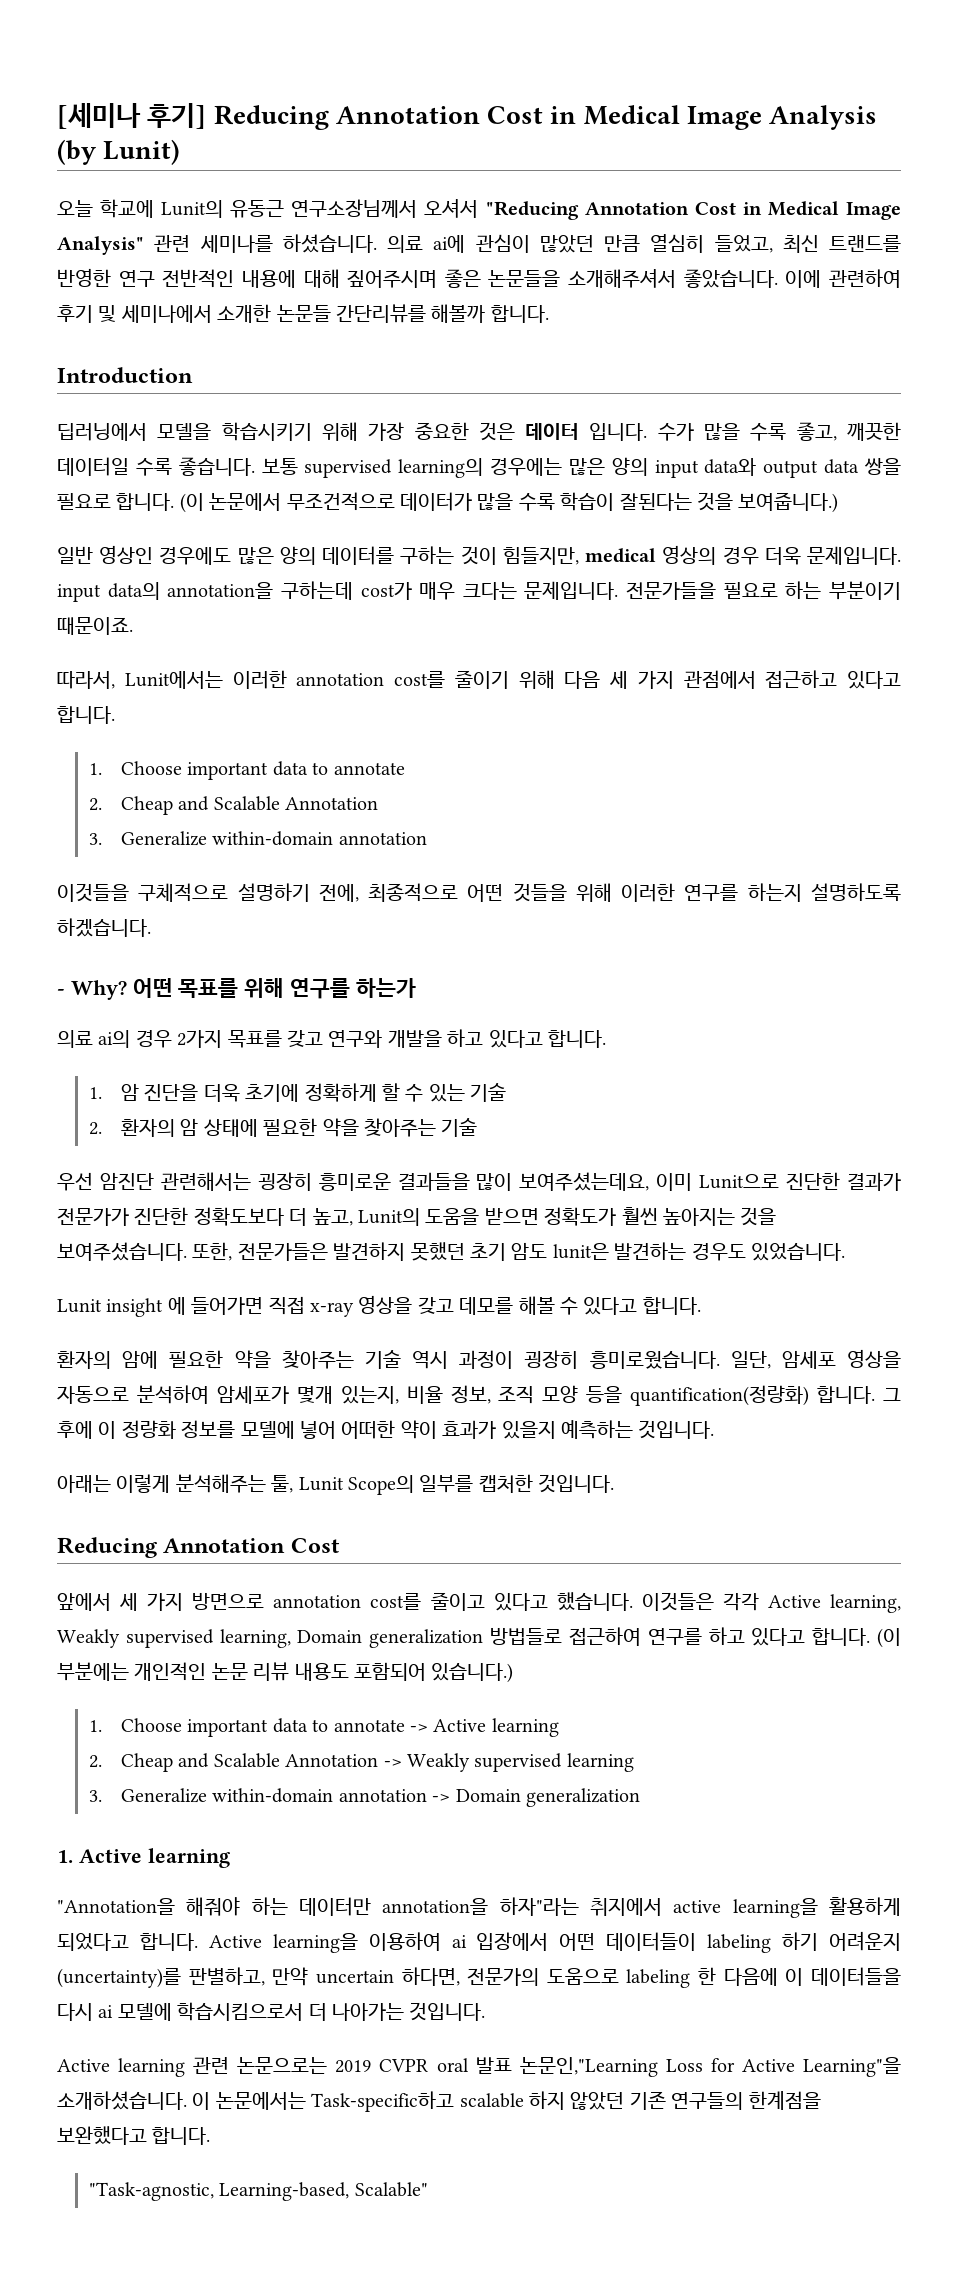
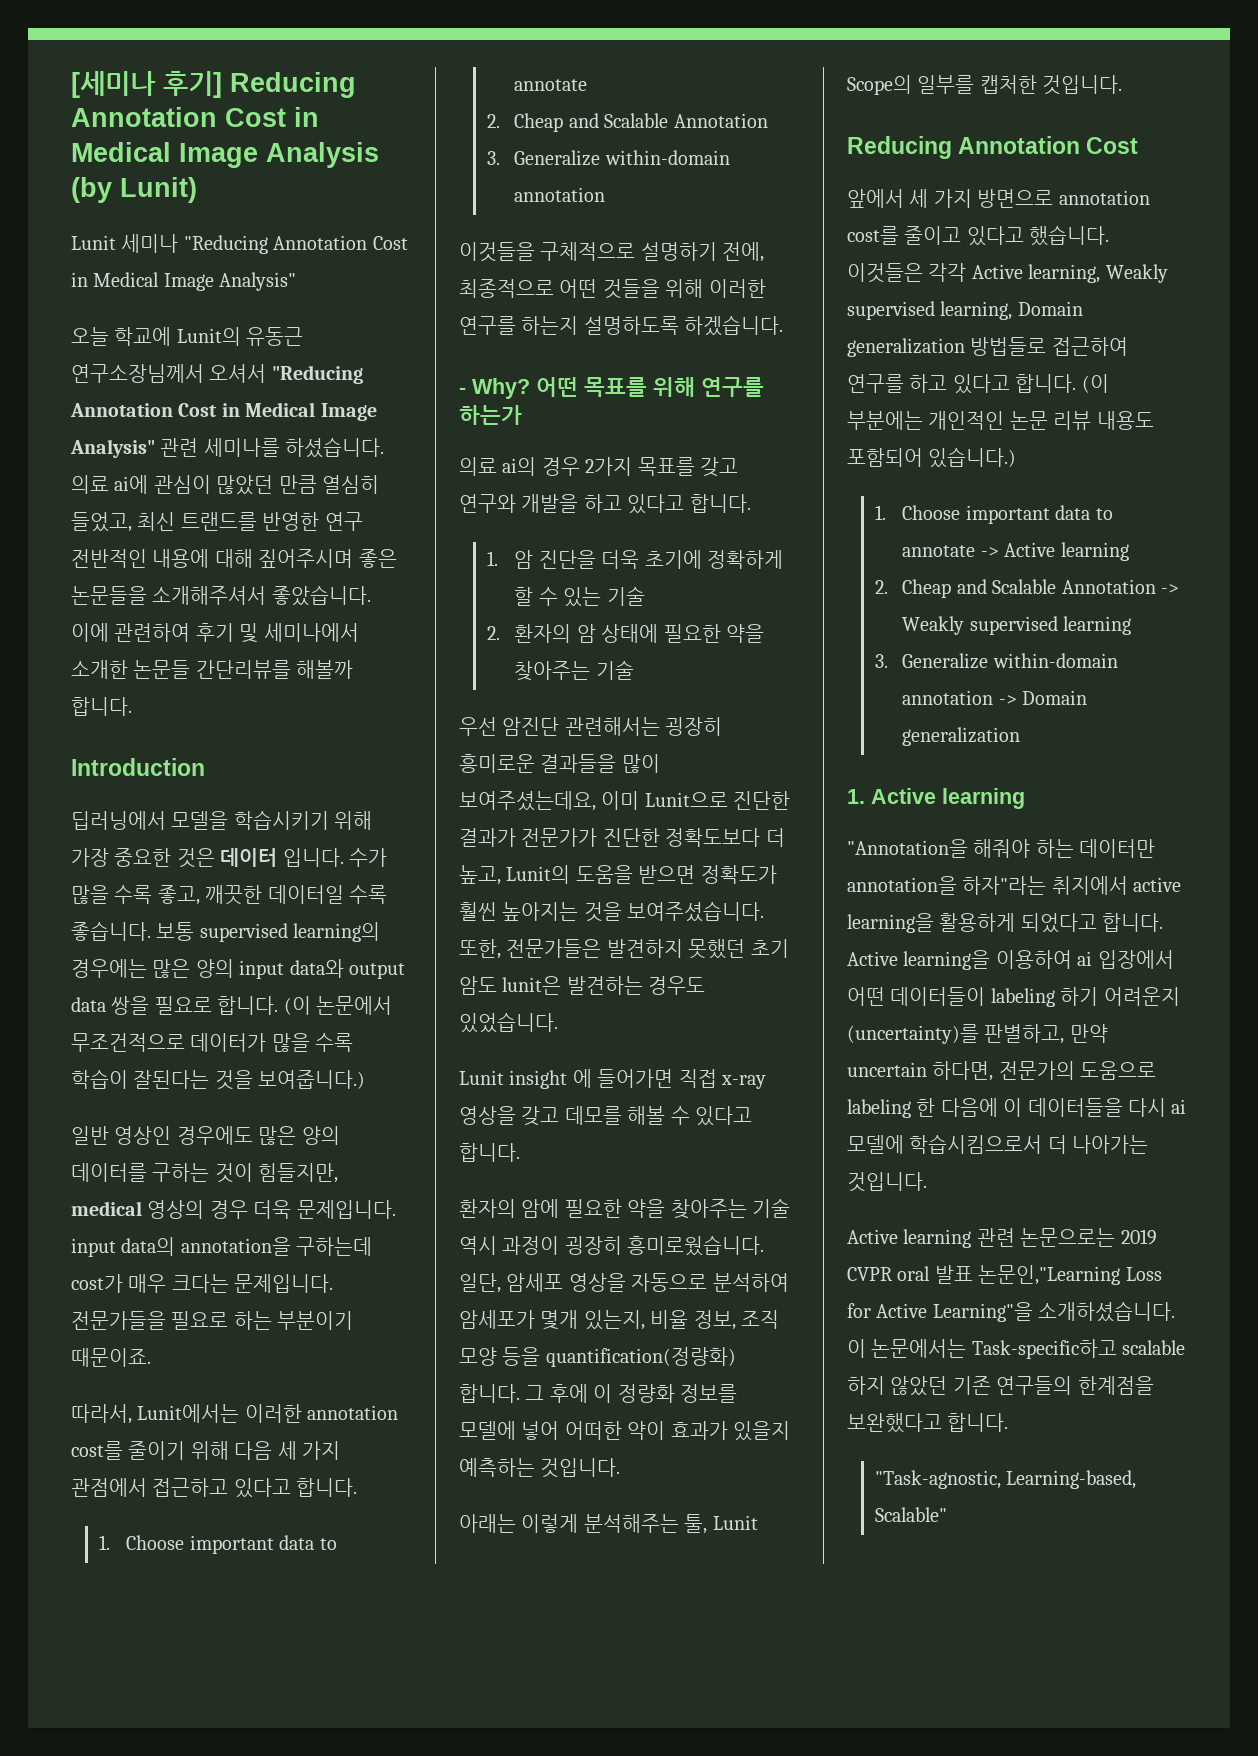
+ Lunit 세미나 "Reducing Annotation Cost in Medical Image Analysis"

